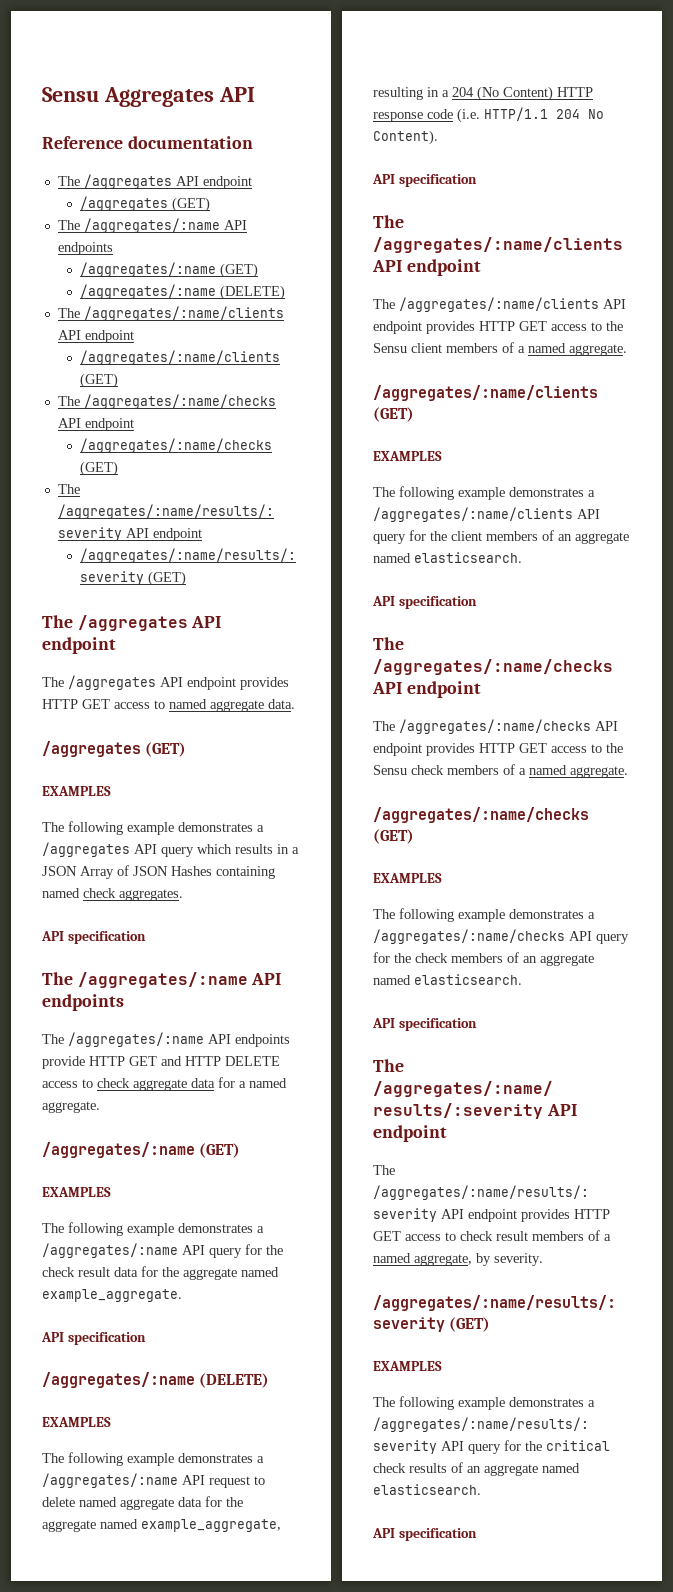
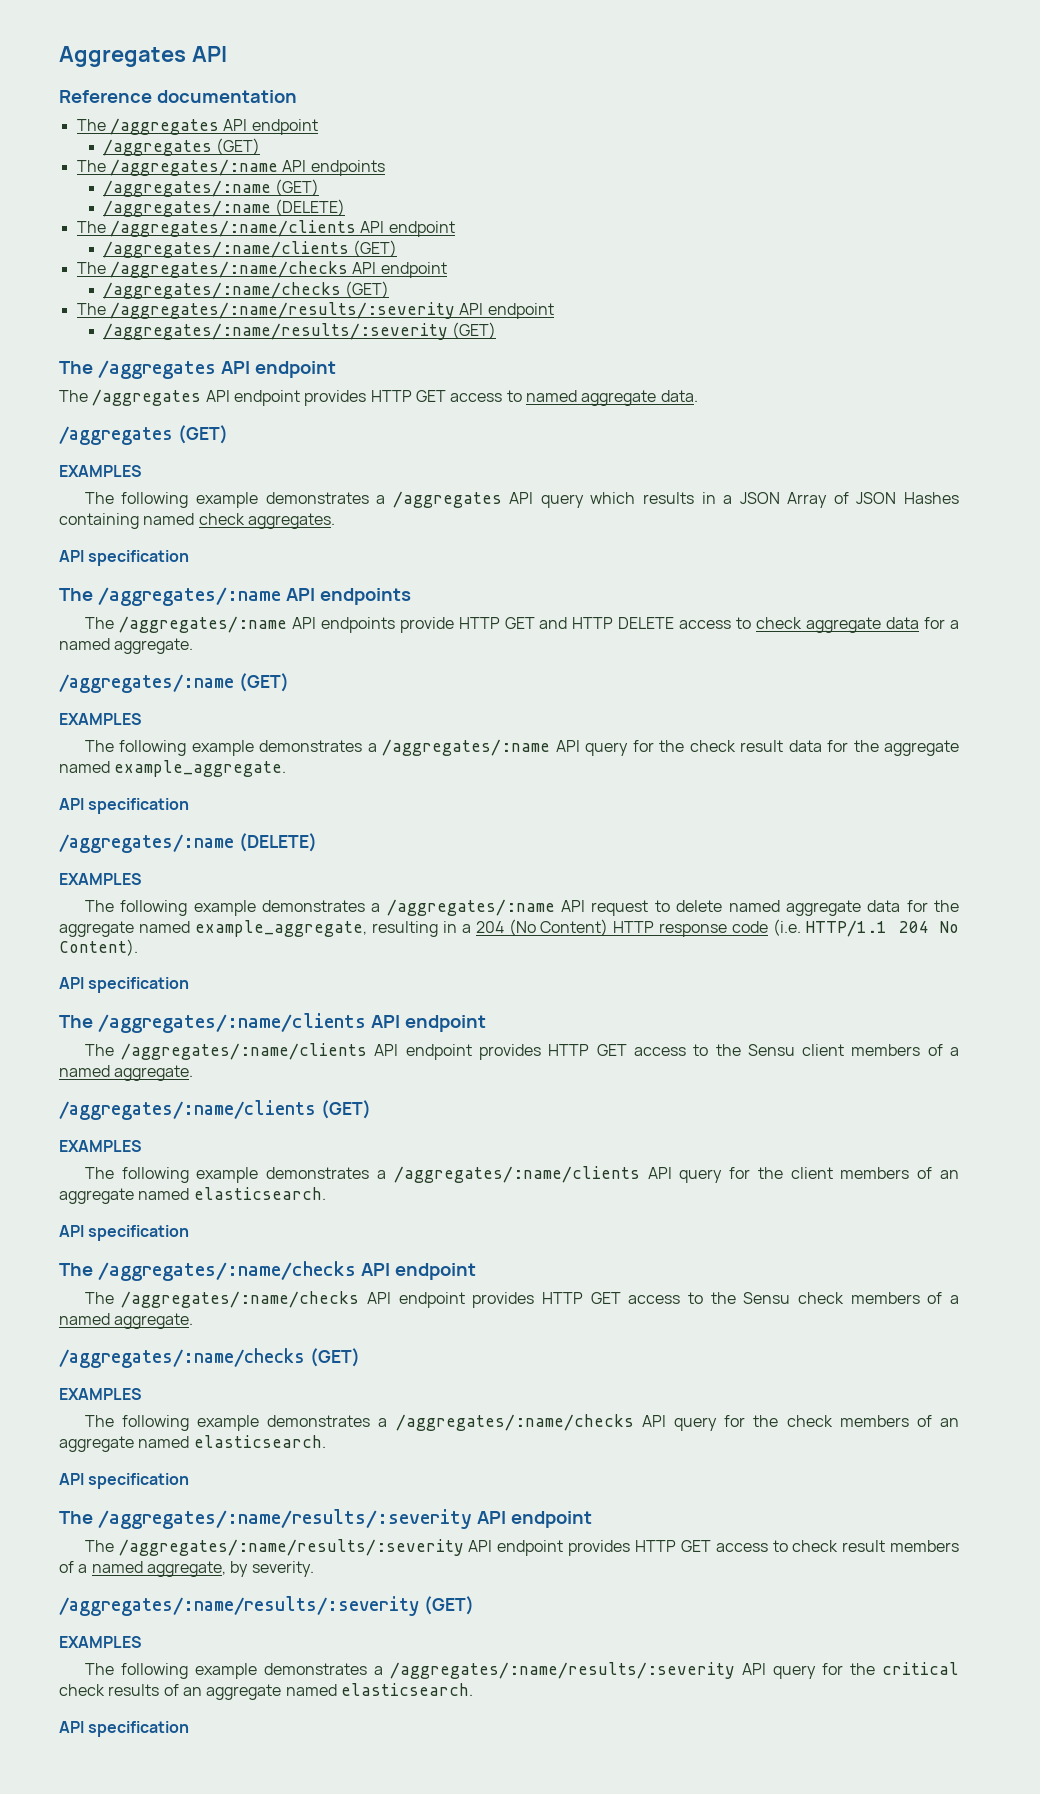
- Sensu Aggregates API
+ Aggregates API

